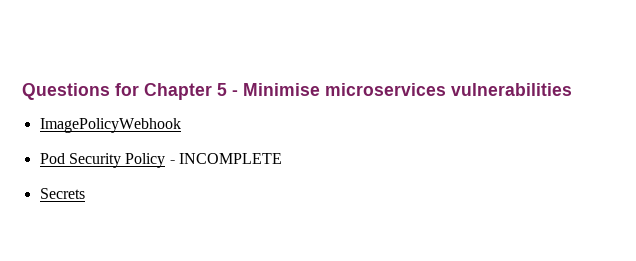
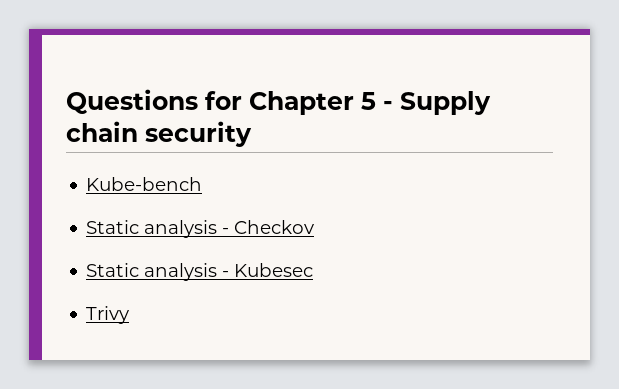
- Questions for Chapter 5 - Minimise microservices vulnerabilities
- ImagePolicyWebhook
- Pod Security Policy - INCOMPLETE
- Secrets
+ Questions for Chapter 5 - Supply chain security
+ Kube-bench
+ Static analysis - Checkov
+ Static analysis - Kubesec
+ Trivy

